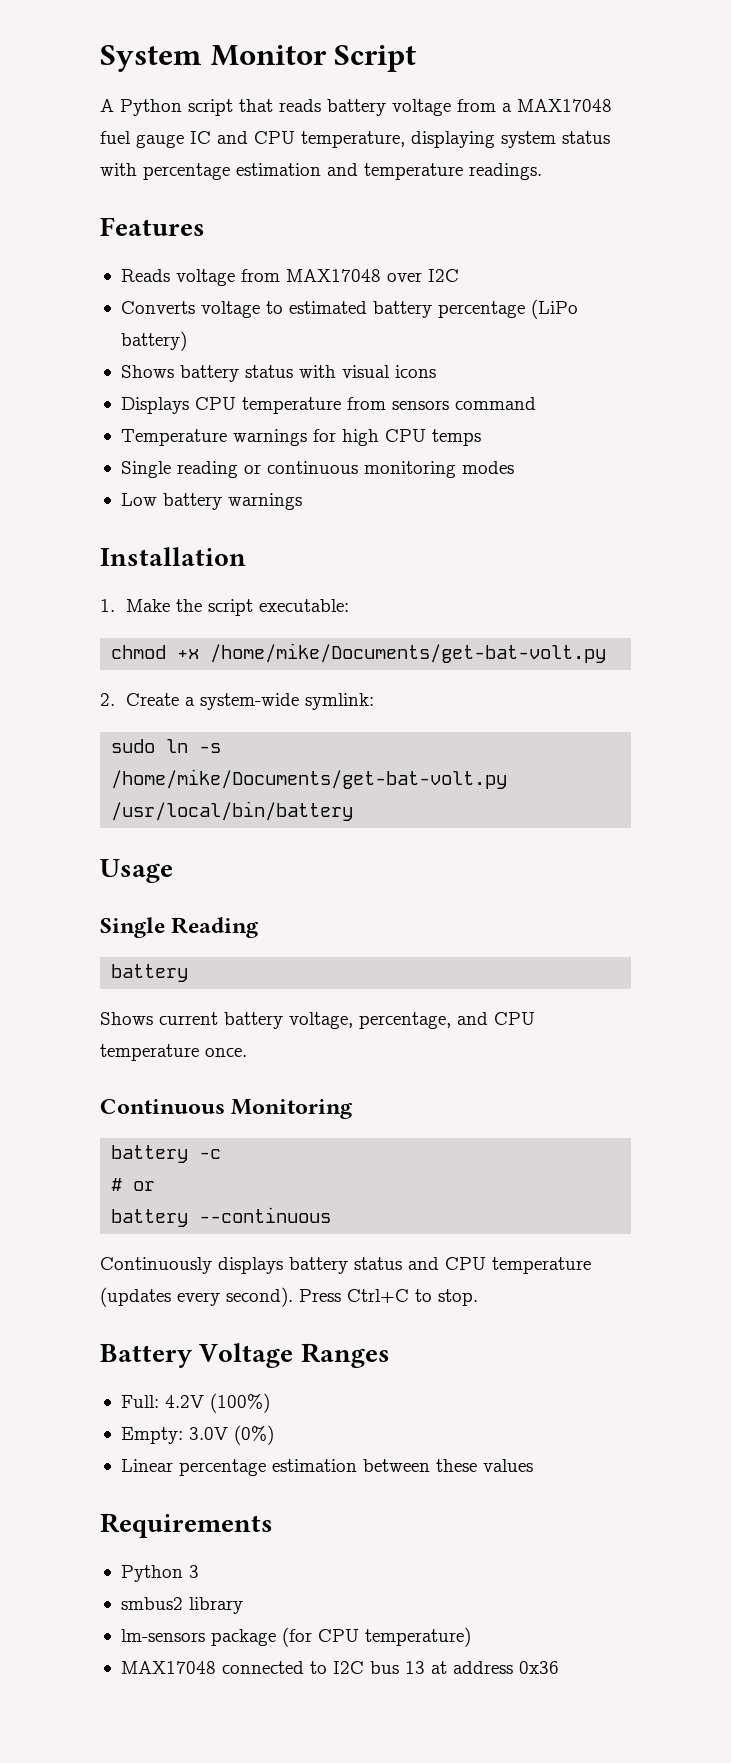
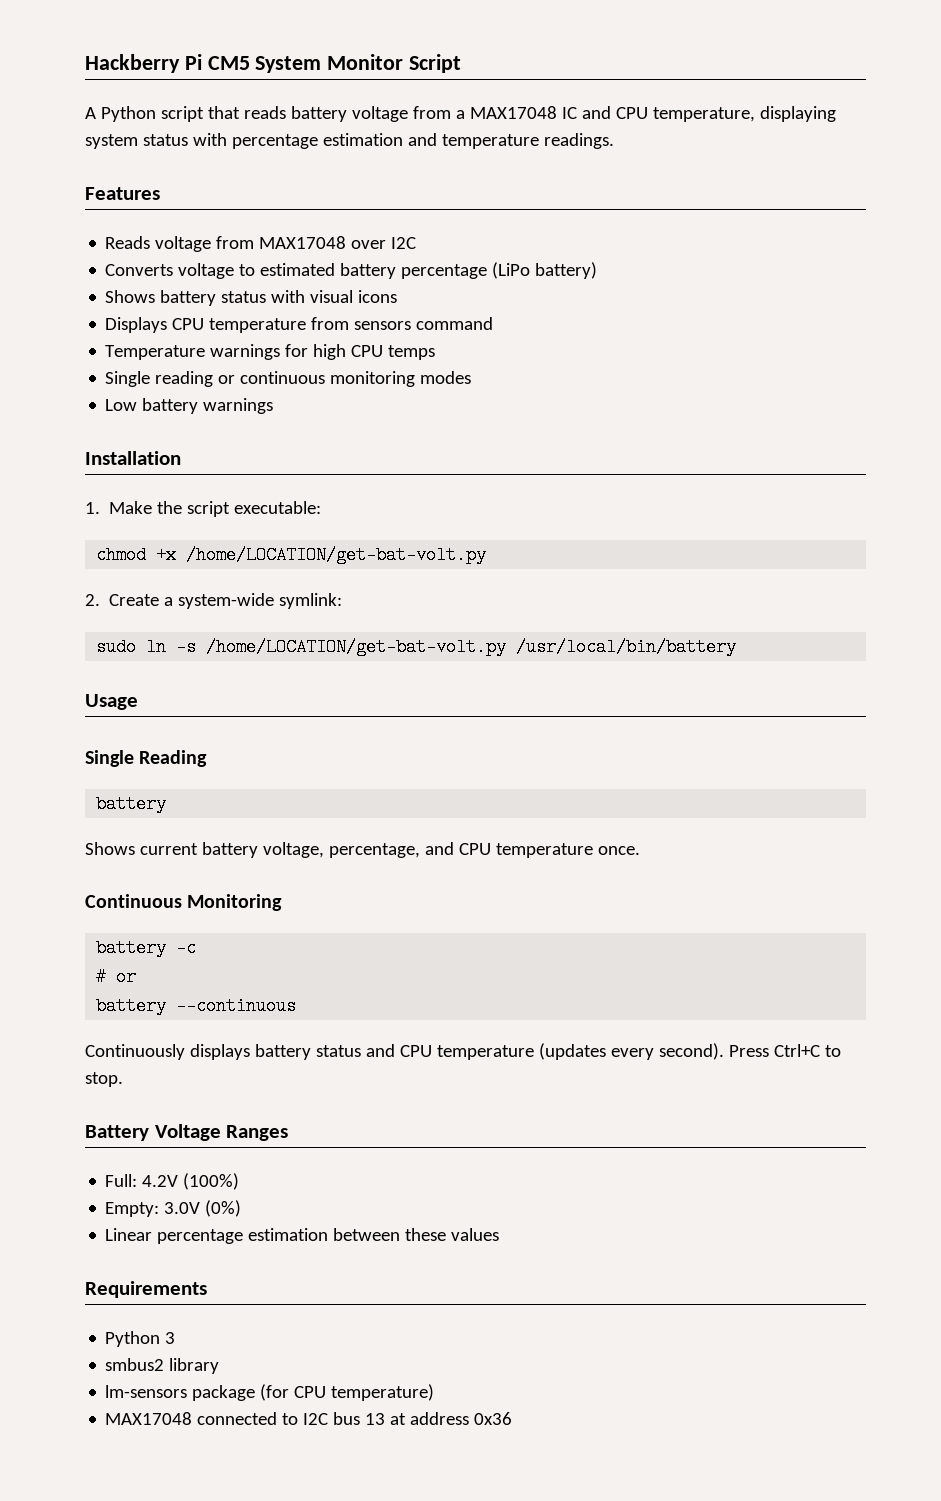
- System Monitor Script
+ Hackberry Pi CM5 System Monitor Script
- A Python script that reads battery voltage from a MAX17048 fuel gauge IC and CPU temperature, displaying system status with percentage estimation and temperature readings.
+ A Python script that reads battery voltage from a MAX17048 IC and CPU temperature, displaying system status with percentage estimation and temperature readings.
- chmod +x /home/mike/Documents/get-bat-volt.py
+ chmod +x /home/LOCATION/get-bat-volt.py
- sudo ln -s /home/mike/Documents/get-bat-volt.py /usr/local/bin/battery
+ sudo ln -s /home/LOCATION/get-bat-volt.py /usr/local/bin/battery

